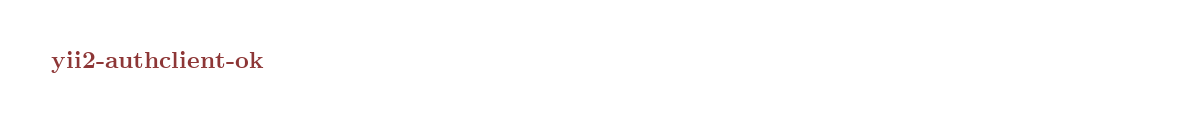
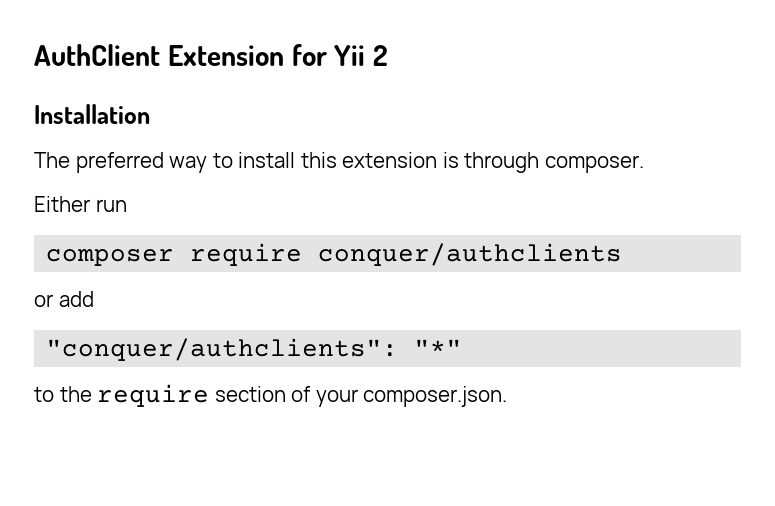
- yii2-authclient-ok
+ AuthClient Extension for Yii 2
+ Installation
+ The preferred way to install this extension is through composer.
+ Either run
+ composer require conquer/authclients
+ or add
+ "conquer/authclients": "*"
+ to the require section of your composer.json.

